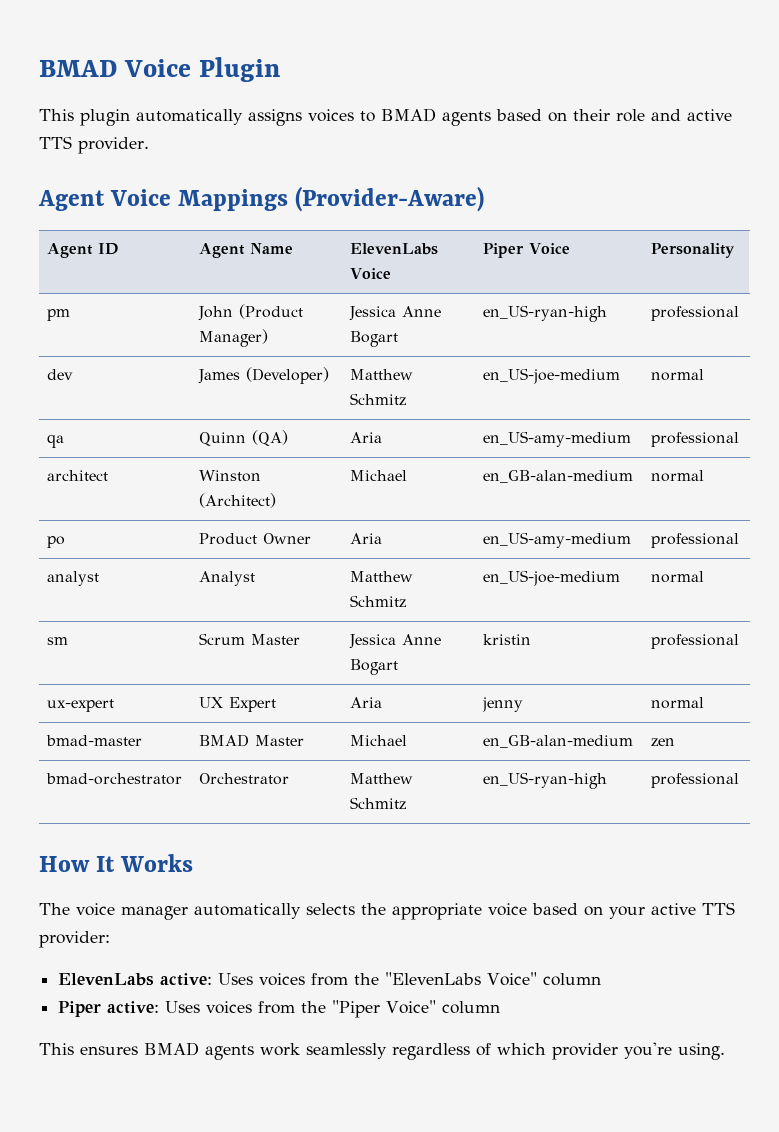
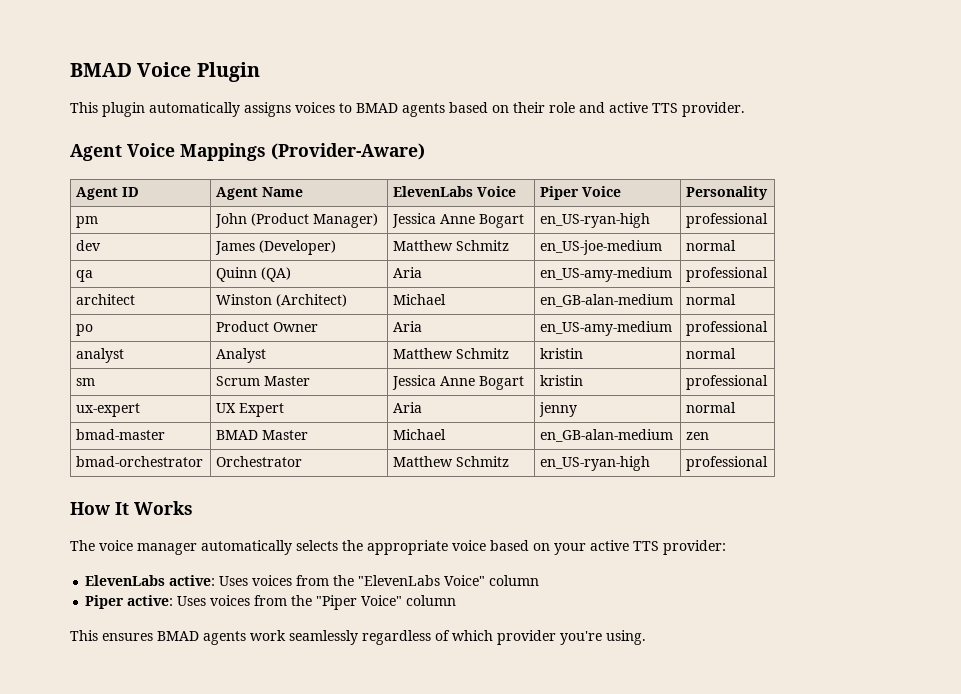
- analyst | Analyst | Matthew Schmitz | en_US-joe-medium | normal
+ analyst | Analyst | Matthew Schmitz | kristin | normal

